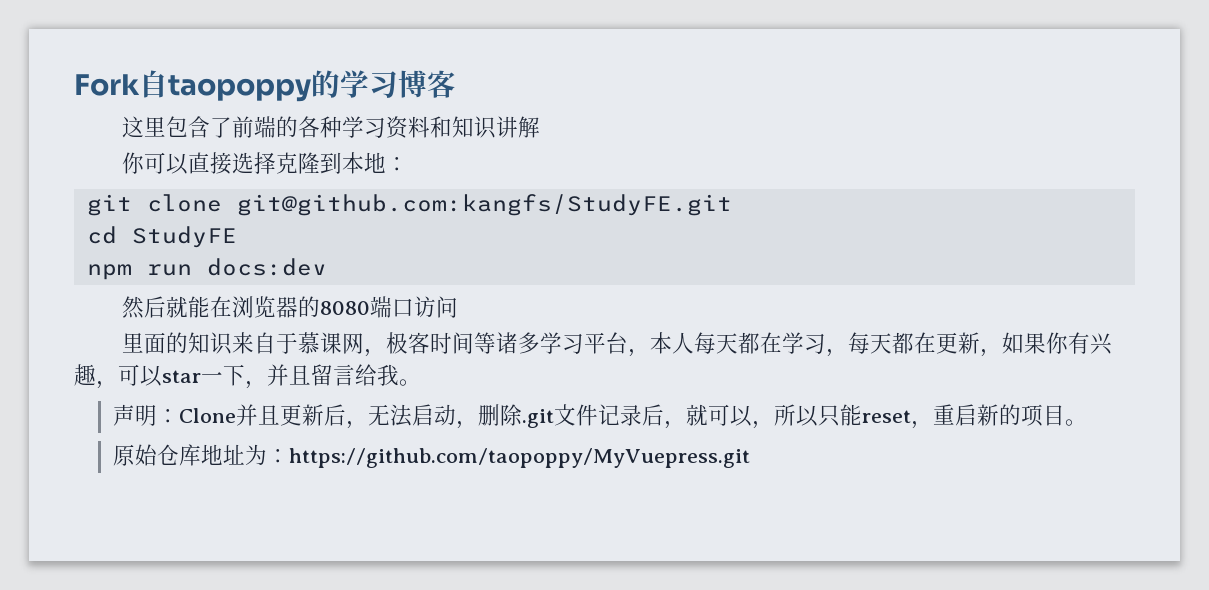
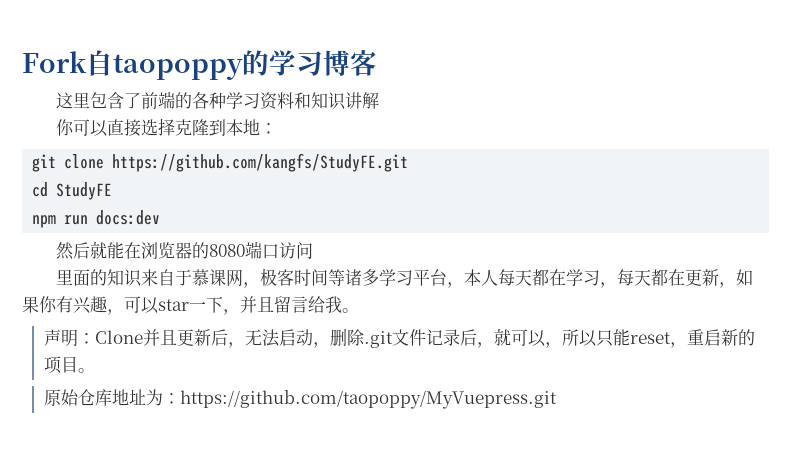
- git clone git@github.com:kangfs/StudyFE.git
+ git clone https://github.com/kangfs/StudyFE.git

